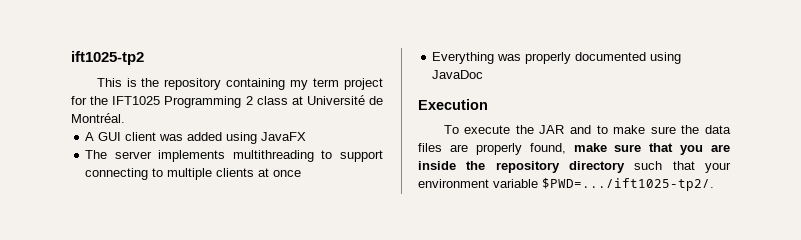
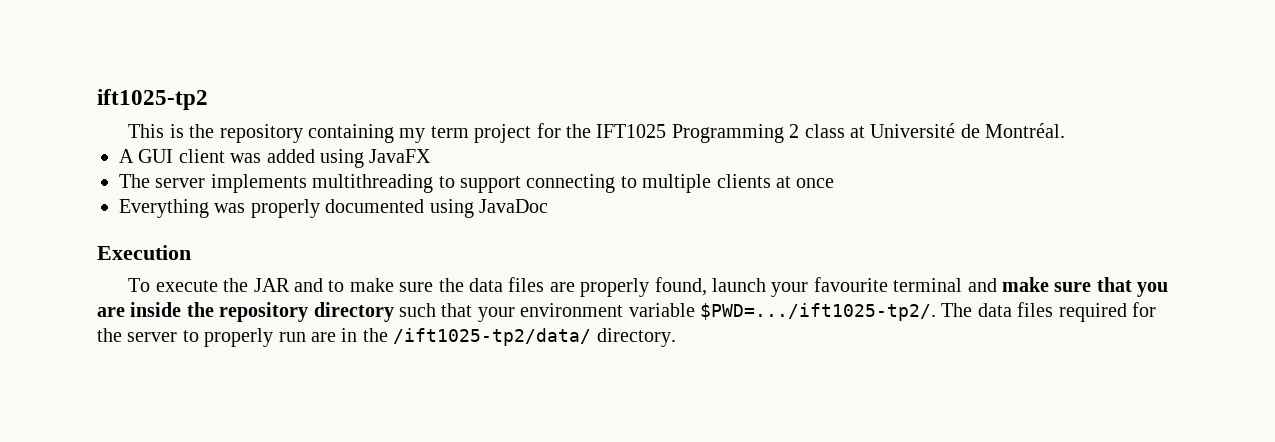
- To execute the JAR and to make sure the data files are properly found, make sure that you are inside the repository directory such that your environment variable $PWD=.../ift1025-tp2/.
+ To execute the JAR and to make sure the data files are properly found, launch your favourite terminal and make sure that you are inside the repository directory such that your environment variable $PWD=.../ift1025-tp2/. The data files required for the server to properly run are in the /ift1025-tp2/data/ directory.

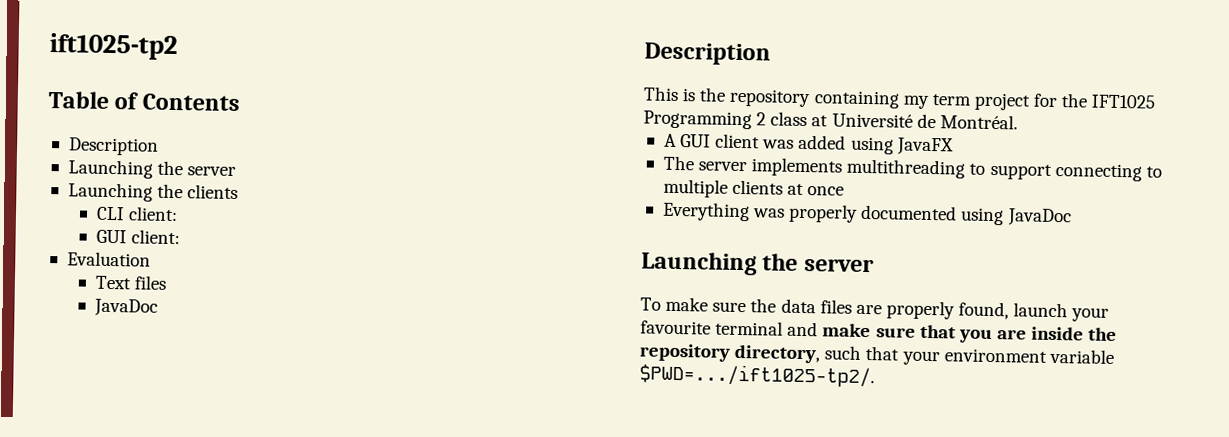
+ Table of Contents
+ Description
+ Launching the server
+ Launching the clients
+ CLI client:
+ GUI client:
+ Evaluation
+ Text files
+ JavaDoc
+ Description
  Everything was properly documented using JavaDoc
- Execution
- To execute the JAR and to make sure the data files are properly found, launch your favourite terminal and make sure that you are inside the repository directory such that your environment variable $PWD=.../ift1025-tp2/. The data files required for the server to properly run are in the /ift1025-tp2/data/ directory.
+ Launching the server
+ To make sure the data files are properly found, launch your favourite terminal and make sure that you are inside the repository directory, such that your environment variable $PWD=.../ift1025-tp2/.

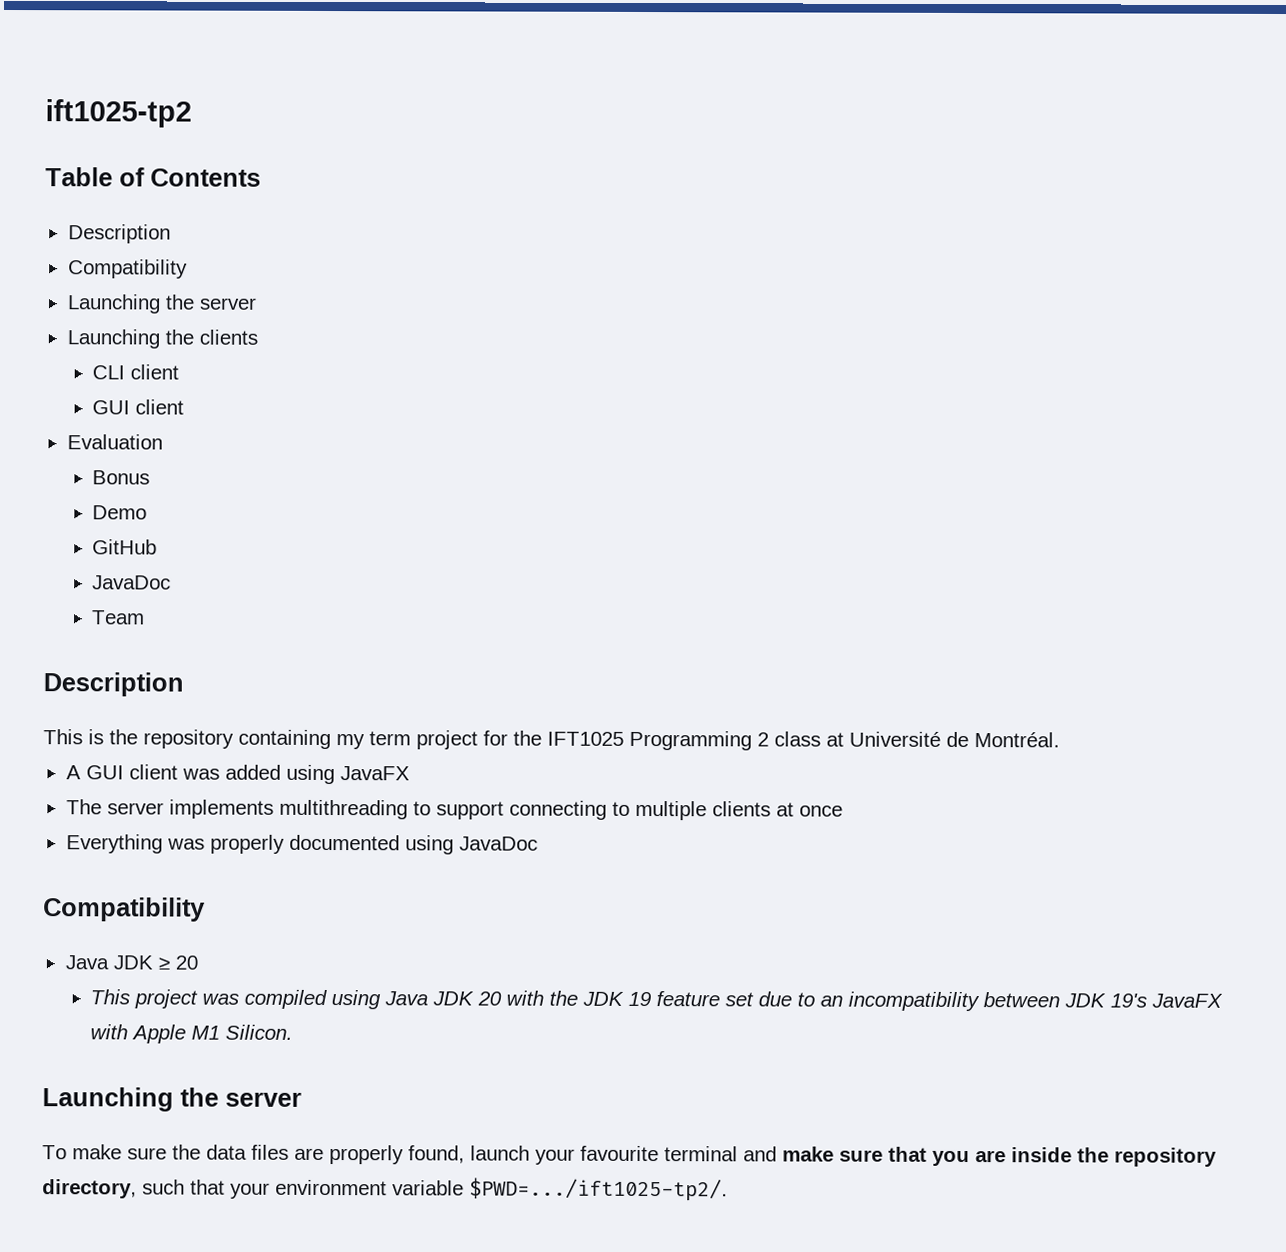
  Table of Contents
  Description
+ Compatibility
- CLI client:
- GUI client:
+ CLI client
+ GUI client
- Text files
+ Bonus
+ Demo
+ GitHub
  JavaDoc
+ Team
  Everything was properly documented using JavaDoc
+ Compatibility
+ Java JDK ≥ 20
+ This project was compiled using Java JDK 20 with the JDK 19 feature set due to an incompatibility between JDK 19's JavaFX with Apple M1 Silicon.

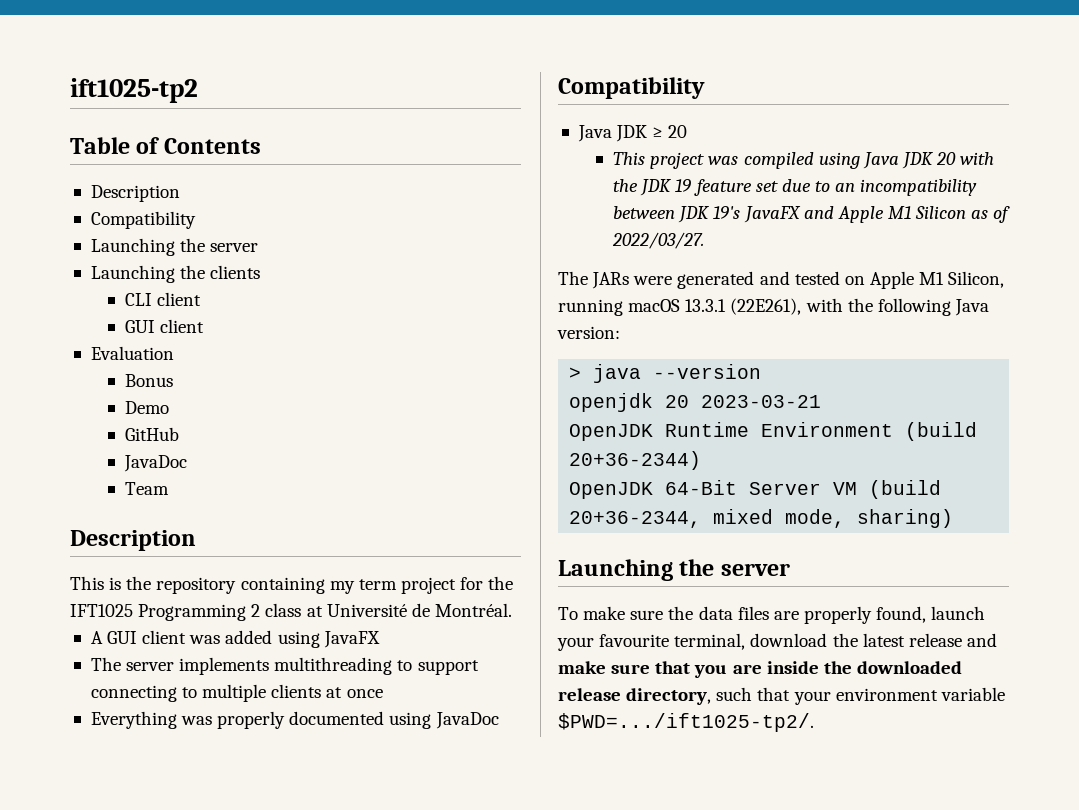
- This project was compiled using Java JDK 20 with the JDK 19 feature set due to an incompatibility between JDK 19's JavaFX with Apple M1 Silicon.
+ This project was compiled using Java JDK 20 with the JDK 19 feature set due to an incompatibility between JDK 19's JavaFX and Apple M1 Silicon as of 2022/03/27.
+ The JARs were generated and tested on Apple M1 Silicon, running macOS 13.3.1 (22E261), with the following Java version:
+ > java --version
+ openjdk 20 2023-03-21
+ OpenJDK Runtime Environment (build 20+36-2344)
+ OpenJDK 64-Bit Server VM (build 20+36-2344, mixed mode, sharing)
- To make sure the data files are properly found, launch your favourite terminal and make sure that you are inside the repository directory, such that your environment variable $PWD=.../ift1025-tp2/.
+ To make sure the data files are properly found, launch your favourite terminal, download the latest release and make sure that you are inside the downloaded release directory, such that your environment variable $PWD=.../ift1025-tp2/.

